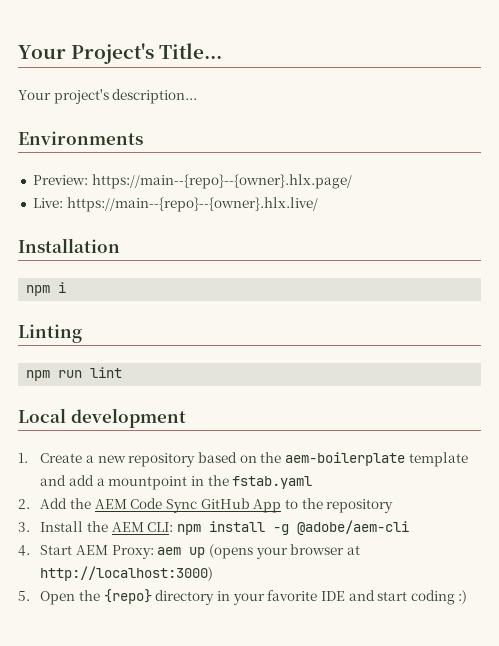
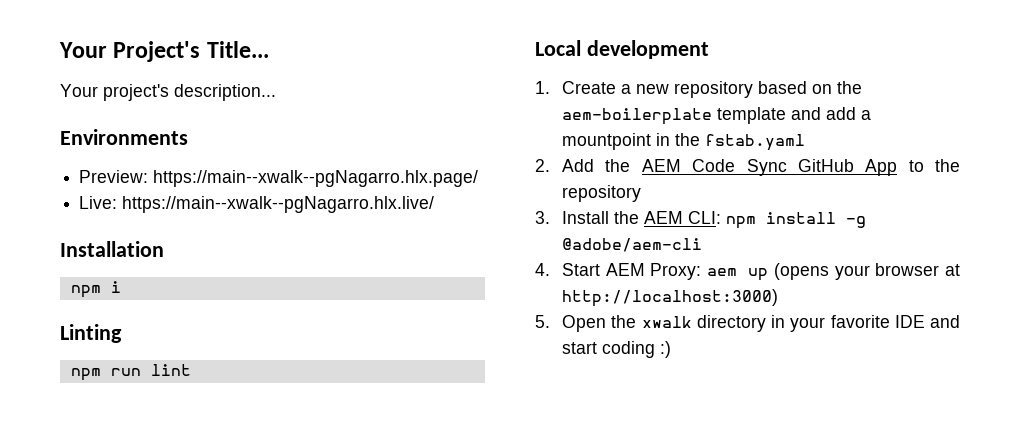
- Preview: https://main--{repo}--{owner}.hlx.page/
+ Preview: https://main--xwalk--pgNagarro.hlx.page/
- Live: https://main--{repo}--{owner}.hlx.live/
+ Live: https://main--xwalk--pgNagarro.hlx.live/
- 5. Open the {repo} directory in your favorite IDE and start coding :)
+ 5. Open the xwalk directory in your favorite IDE and start coding :)

